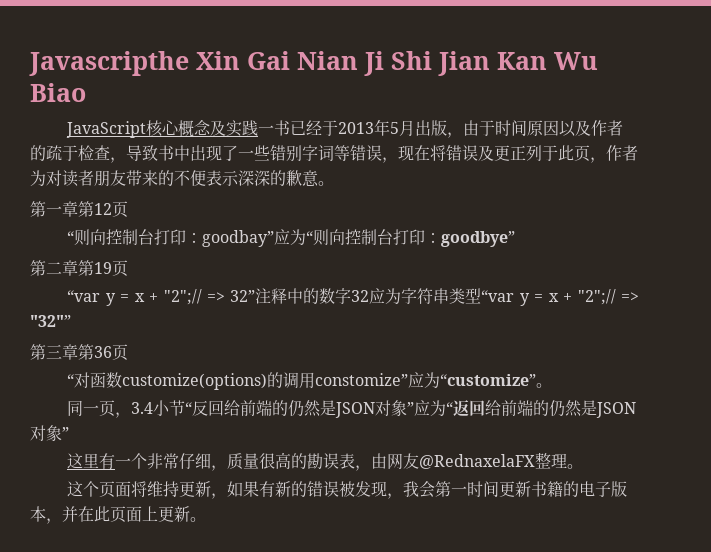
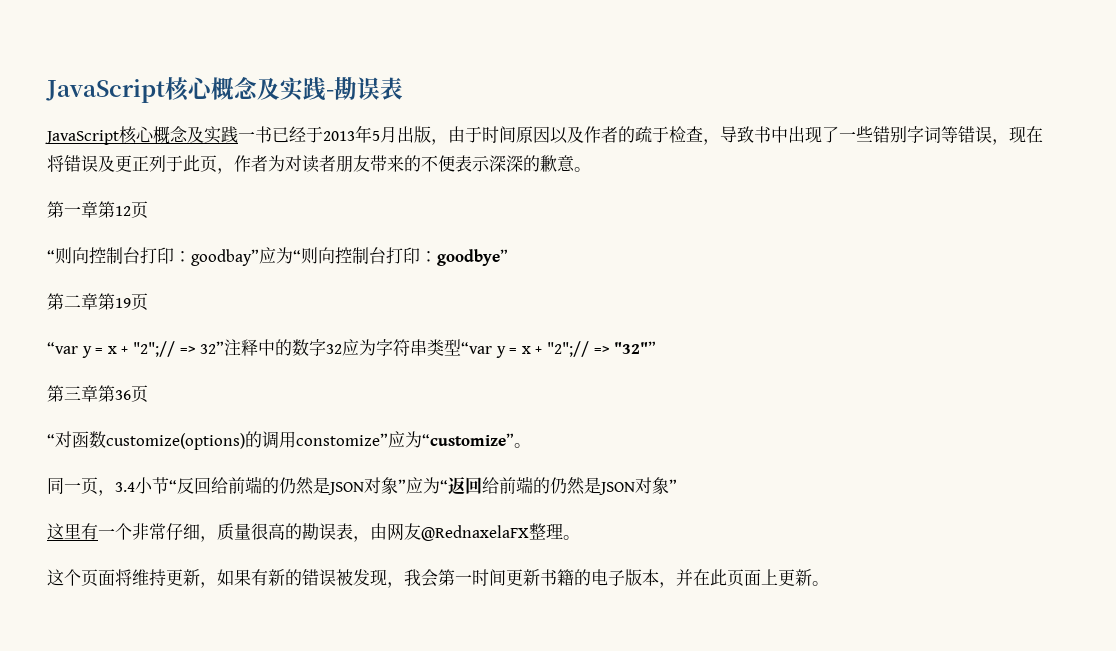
- Javascripthe Xin Gai Nian Ji Shi Jian Kan Wu Biao
+ JavaScript核心概念及实践-勘误表

